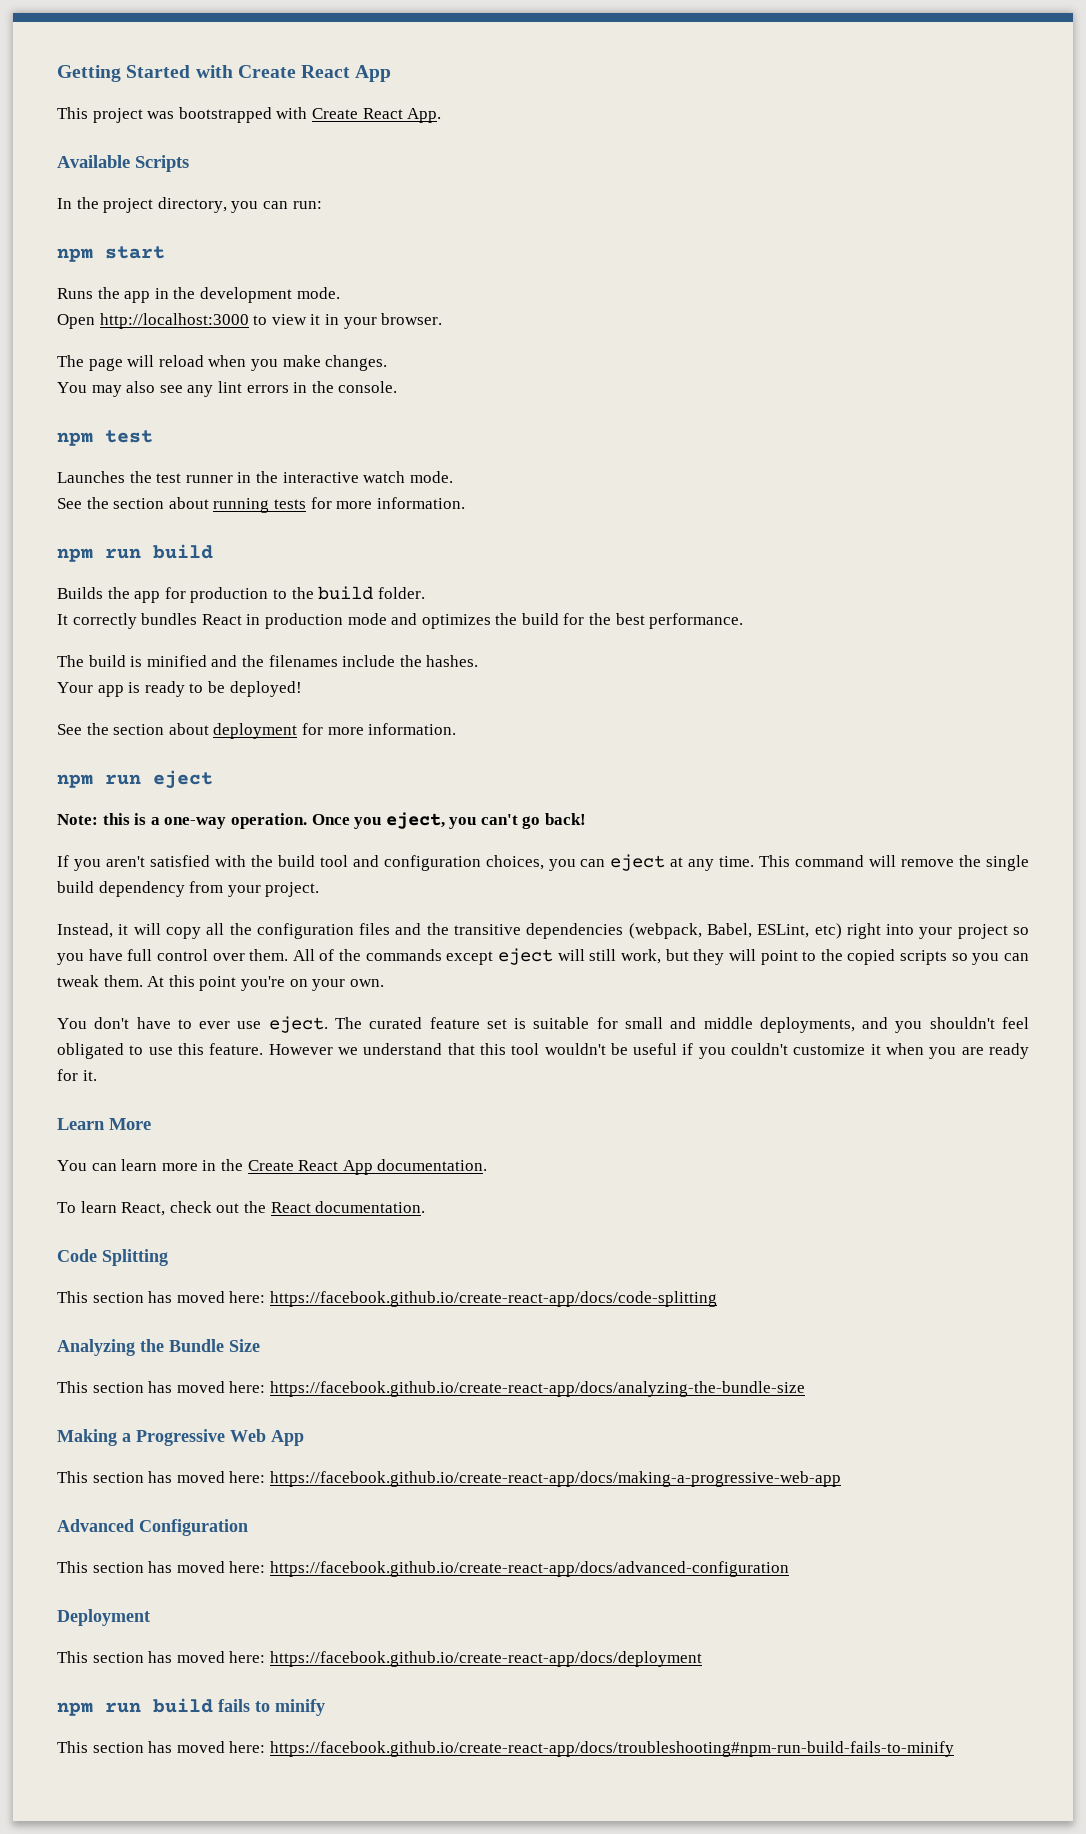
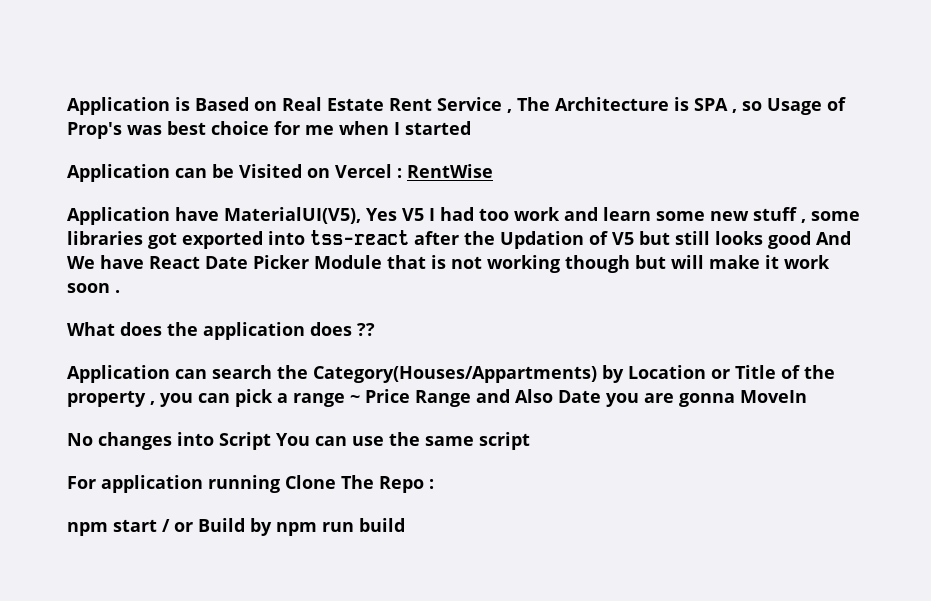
- Getting Started with Create React App
- This project was bootstrapped with Create React App.
- Available Scripts
- In the project directory, you can run:
- npm start
- Runs the app in the development mode.
- Open http://localhost:3000 to view it in your browser.
- The page will reload when you make changes.
- You may also see any lint errors in the console.
- npm test
- Launches the test runner in the interactive watch mode.
- See the section about running tests for more information.
- npm run build
- Builds the app for production to the build folder.
- It correctly bundles React in production mode and optimizes the build for the best performance.
- The build is minified and the filenames include the hashes.
- Your app is ready to be deployed!
- See the section about deployment for more information.
- npm run eject
- Note: this is a one-way operation. Once you eject, you can't go back!
- If you aren't satisfied with the build tool and configuration choices, you can eject at any time. This command will remove the single build dependency from your project.
- Instead, it will copy all the configuration files and the transitive dependencies (webpack, Babel, ESLint, etc) right into your project so you have full control over them. All of the commands except eject will still work, but they will point to the copied scripts so you can tweak them. At this point you're on your own.
- You don't have to ever use eject. The curated feature set is suitable for small and middle deployments, and you shouldn't feel obligated to use this feature. However we understand that this tool wouldn't be useful if you couldn't customize it when you are ready for it.
- Learn More
- You can learn more in the Create React App documentation.
- To learn React, check out the React documentation.
- Code Splitting
- This section has moved here: https://facebook.github.io/create-react-app/docs/code-splitting
- Analyzing the Bundle Size
- This section has moved here: https://facebook.github.io/create-react-app/docs/analyzing-the-bundle-size
- Making a Progressive Web App
- This section has moved here: https://facebook.github.io/create-react-app/docs/making-a-progressive-web-app
- Advanced Configuration
- This section has moved here: https://facebook.github.io/create-react-app/docs/advanced-configuration
- Deployment
- This section has moved here: https://facebook.github.io/create-react-app/docs/deployment
- npm run build fails to minify
- This section has moved here: https://facebook.github.io/create-react-app/docs/troubleshooting#npm-run-build-fails-to-minify
+ Application is Based on Real Estate Rent Service , The Architecture is SPA , so Usage of Prop's was best choice for me when I started
+ Application can be Visited on Vercel : RentWise
+ Application have MaterialUI(V5), Yes V5 I had too work and learn some new stuff , some libraries got exported into tss-react after the Updation of V5 but still looks good And We have React Date Picker Module that is not working though but will make it work soon .
+ What does the application does ??
+ Application can search the Category(Houses/Appartments) by Location or Title of the property , you can pick a range ~ Price Range and Also Date you are gonna MoveIn
+ No changes into Script You can use the same script
+ For application running Clone The Repo :
+ npm start / or Build by npm run build

